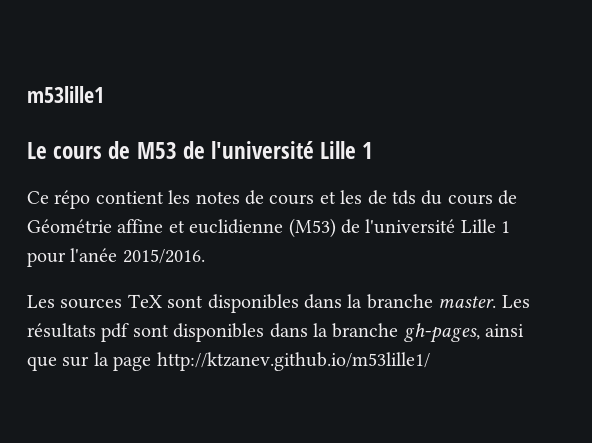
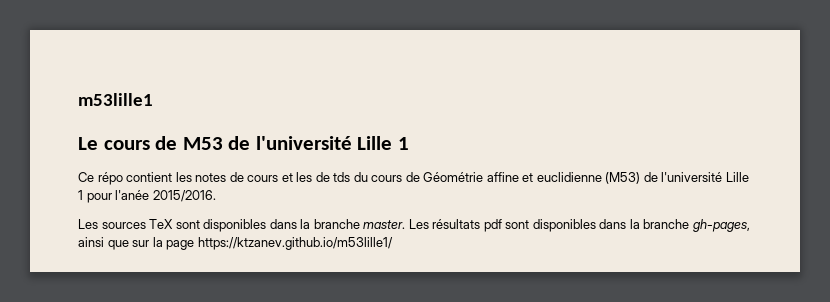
- Les résultats pdf sont disponibles dans la branche gh-pages, ainsi que sur la page http://ktzanev.github.io/m53lille1/
+ Les résultats pdf sont disponibles dans la branche gh-pages, ainsi que sur la page https://ktzanev.github.io/m53lille1/

